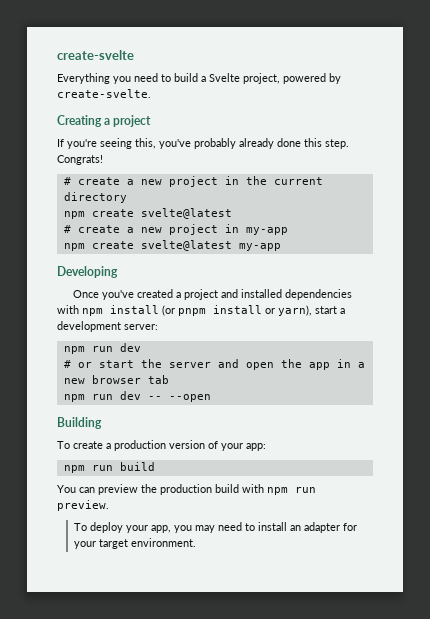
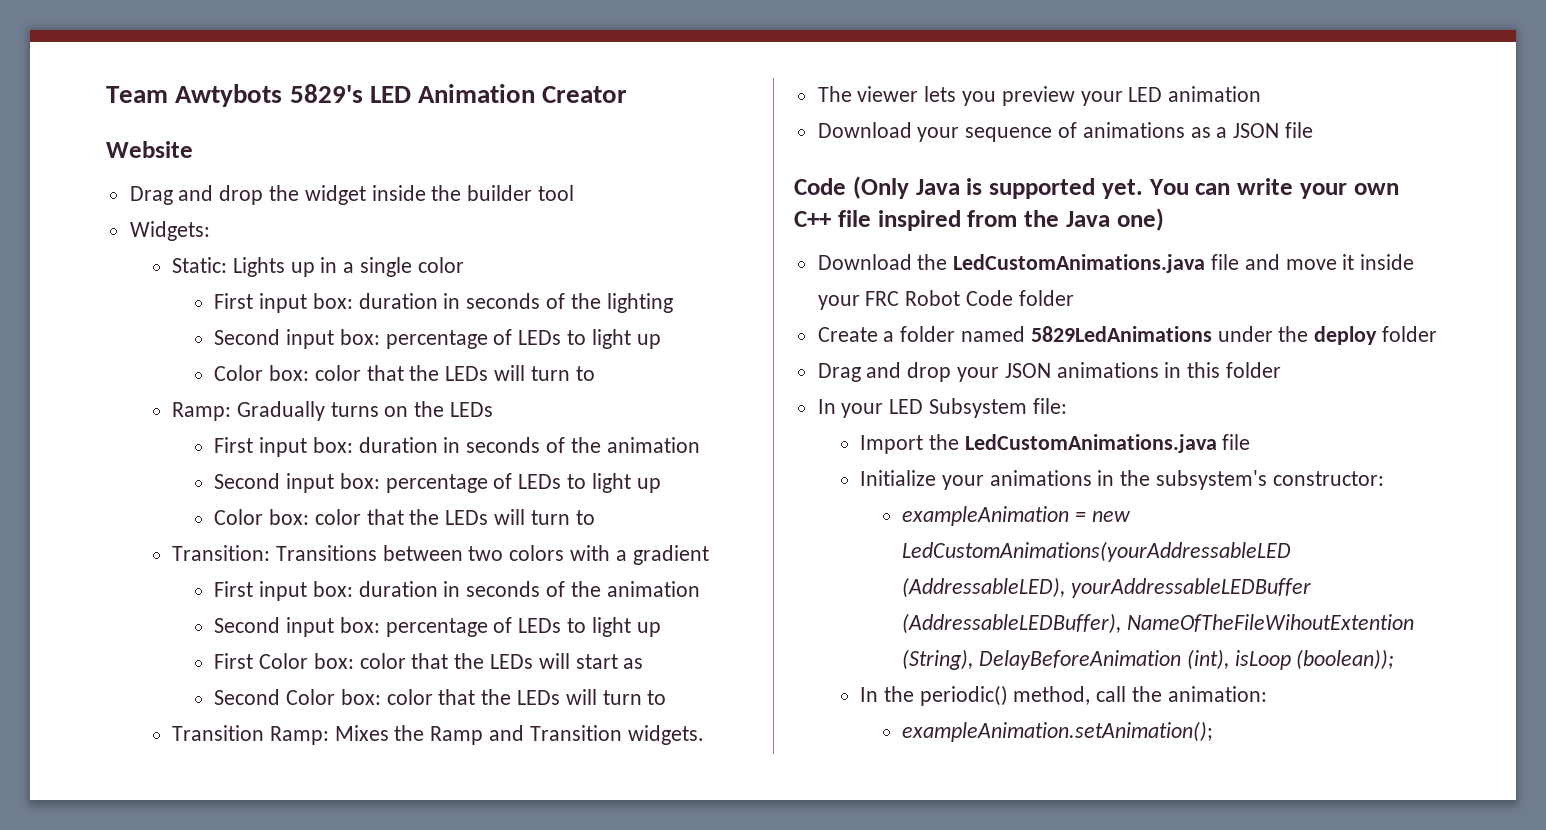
- create-svelte
- Everything you need to build a Svelte project, powered by create-svelte.
- Creating a project
- If you're seeing this, you've probably already done this step. Congrats!
- # create a new project in the current directory
- npm create svelte@latest
- # create a new project in my-app
- npm create svelte@latest my-app
- Developing
- Once you've created a project and installed dependencies with npm install (or pnpm install or yarn), start a development server:
- npm run dev
- # or start the server and open the app in a new browser tab
- npm run dev -- --open
- Building
- To create a production version of your app:
- npm run build
- You can preview the production build with npm run preview.
- To deploy your app, you may need to install an adapter for your target environment.
+ Team Awtybots 5829's LED Animation Creator
+ Website
+ Drag and drop the widget inside the builder tool
+ Widgets:
+ Static: Lights up in a single color
+ First input box: duration in seconds of the lighting
+ Second input box: percentage of LEDs to light up
+ Color box: color that the LEDs will turn to
+ Ramp: Gradually turns on the LEDs
+ First input box: duration in seconds of the animation
+ Second input box: percentage of LEDs to light up
+ Color box: color that the LEDs will turn to
+ Transition: Transitions between two colors with a gradient
+ First input box: duration in seconds of the animation
+ Second input box: percentage of LEDs to light up
+ First Color box: color that the LEDs will start as
+ Second Color box: color that the LEDs will turn to
+ Transition Ramp: Mixes the Ramp and Transition widgets.
+ The viewer lets you preview your LED animation
+ Download your sequence of animations as a JSON file
+ Code (Only Java is supported yet. You can write your own C++ file inspired from the Java one)
+ Download the LedCustomAnimations.java file and move it inside your FRC Robot Code folder
+ Create a folder named 5829LedAnimations under the deploy folder
+ Drag and drop your JSON animations in this folder
+ In your LED Subsystem file:
+ Import the LedCustomAnimations.java file
+ Initialize your animations in the subsystem's constructor:
+ exampleAnimation = new LedCustomAnimations(yourAddressableLED (AddressableLED), yourAddressableLEDBuffer (AddressableLEDBuffer), NameOfTheFileWihoutExtention (String), DelayBeforeAnimation (int), isLoop (boolean));
+ In the periodic() method, call the animation:
+ exampleAnimation.setAnimation();

